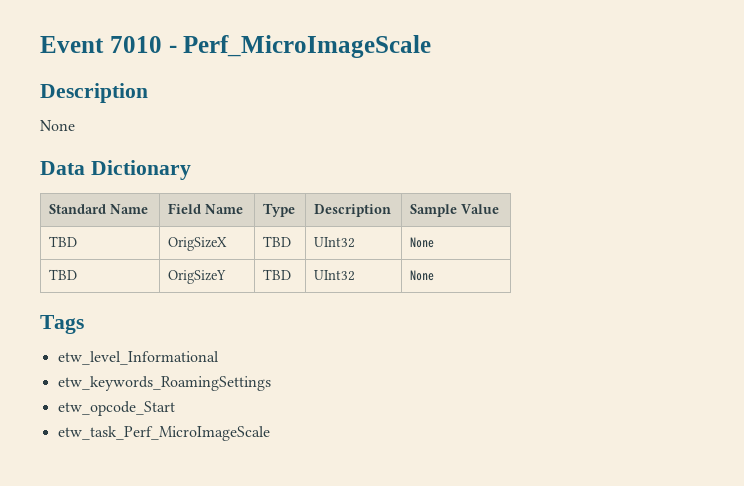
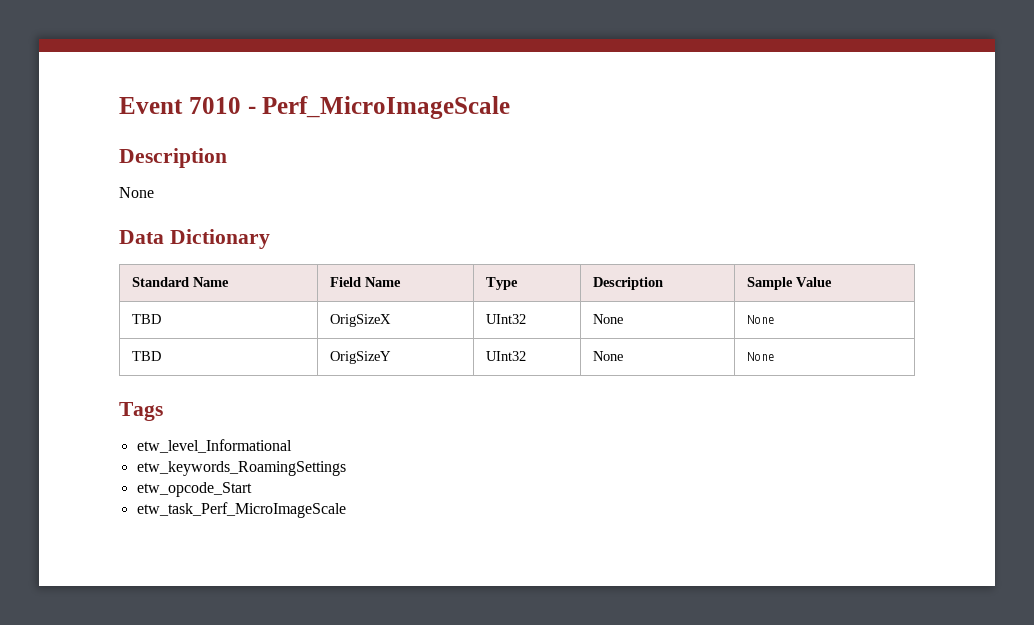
- TBD | OrigSizeX | TBD | UInt32 | None
+ TBD | OrigSizeX | UInt32 | None | None
- TBD | OrigSizeY | TBD | UInt32 | None
+ TBD | OrigSizeY | UInt32 | None | None

